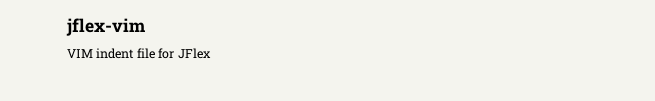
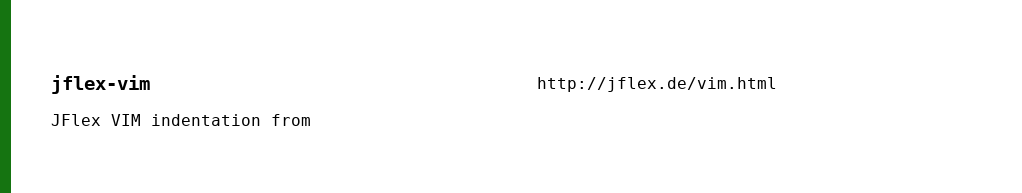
- VIM indent file for JFlex
+ JFlex VIM indentation from http://jflex.de/vim.html

